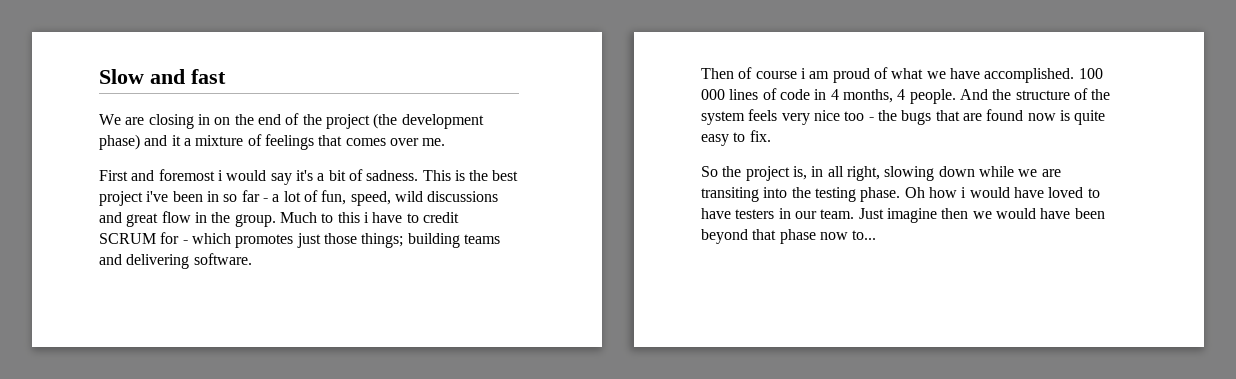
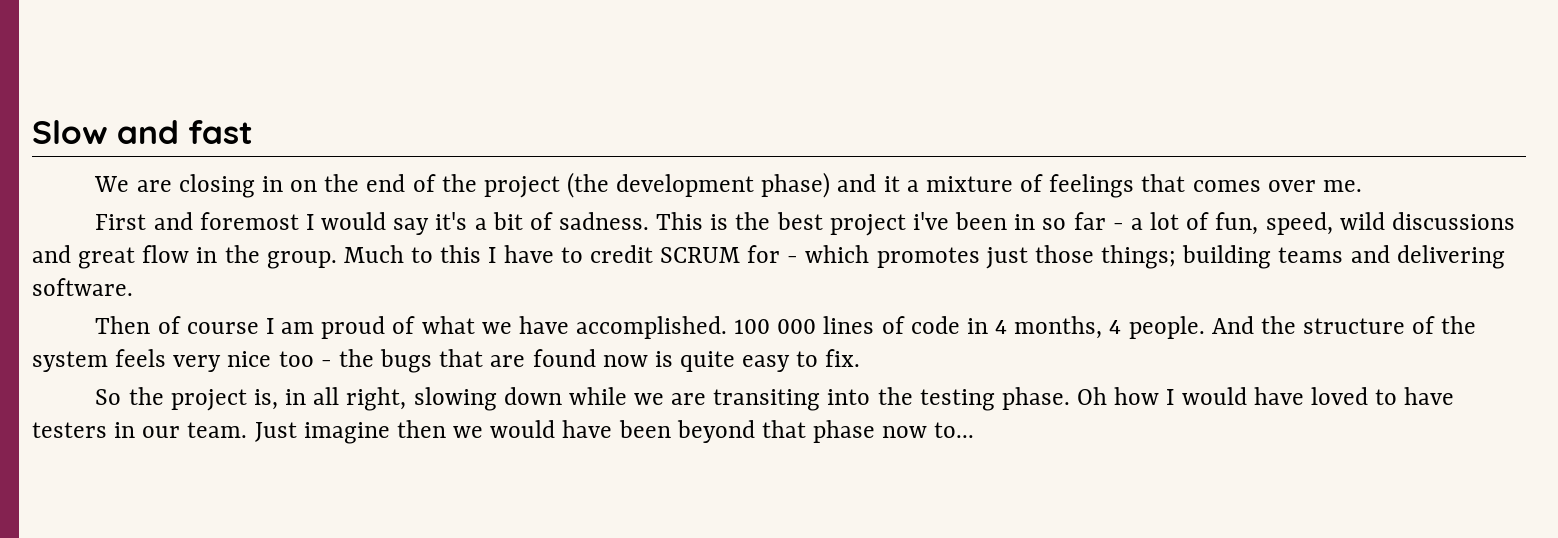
- First and foremost i would say it's a bit of sadness.
+ First and foremost I would say it's a bit of sadness.
- Much to this i have to credit SCRUM for - which promotes just those things; building teams and delivering software.
+ Much to this I have to credit SCRUM for - which promotes just those things; building teams and delivering software.
- Then of course i am proud of what we have accomplished.
+ Then of course I am proud of what we have accomplished.
- Oh how i would have loved to have testers in our team.
+ Oh how I would have loved to have testers in our team.

